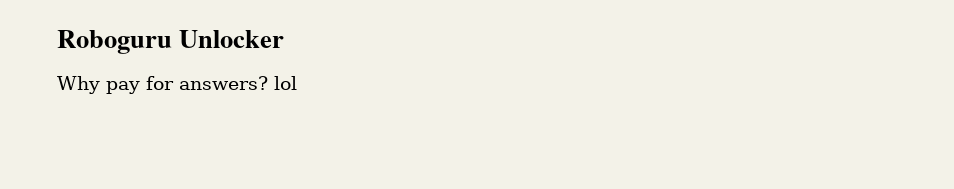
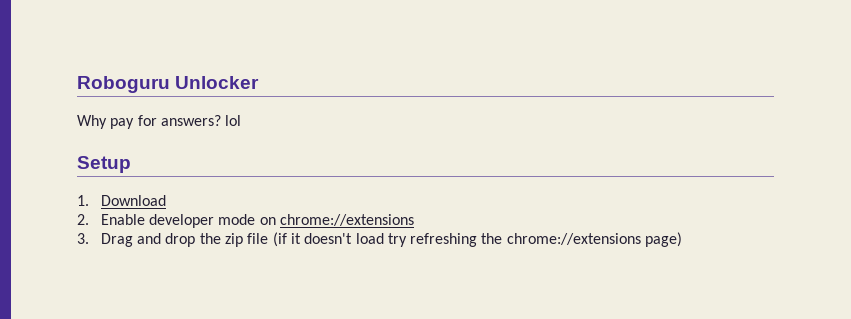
+ Setup
+ 1. Download
+ 2. Enable developer mode on chrome://extensions
+ 3. Drag and drop the zip file (if it doesn't load try refreshing the chrome://extensions page)

